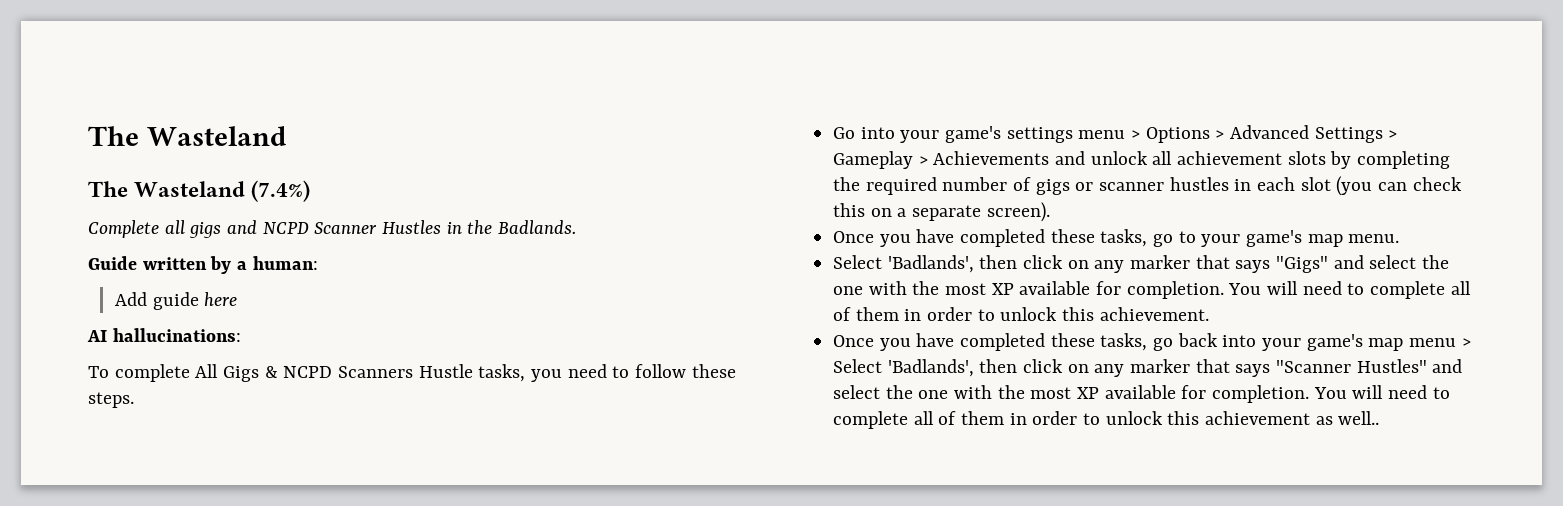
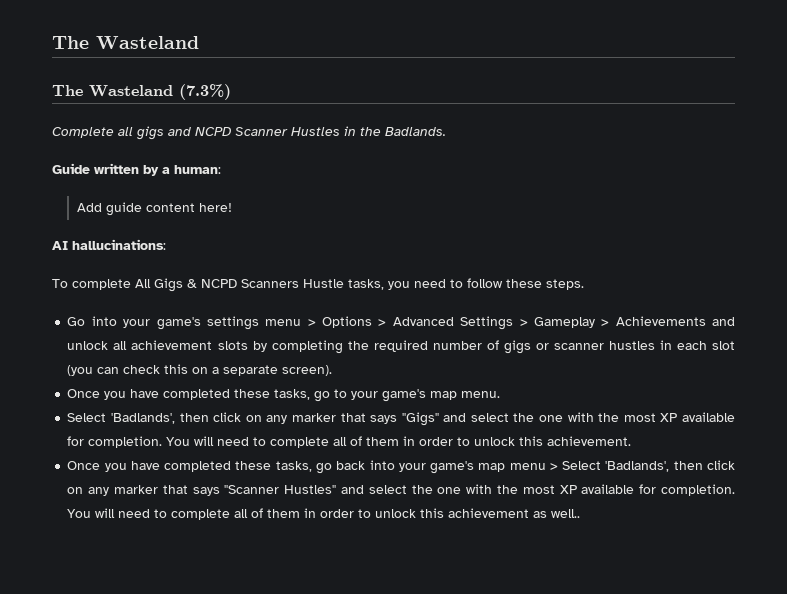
- The Wasteland (7.4%)
+ The Wasteland (7.3%)
- Add guide here
+ Add guide content here!

